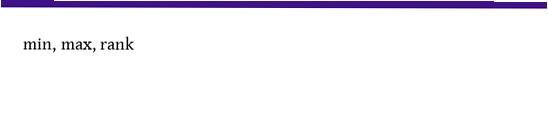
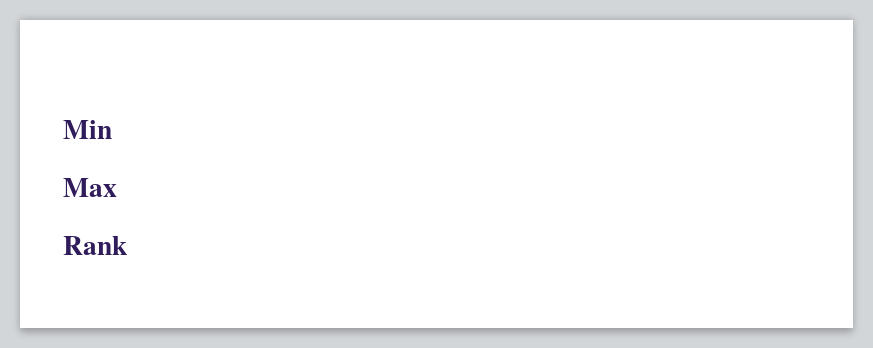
- min, max, rank
+ Min
+ Max
+ Rank

